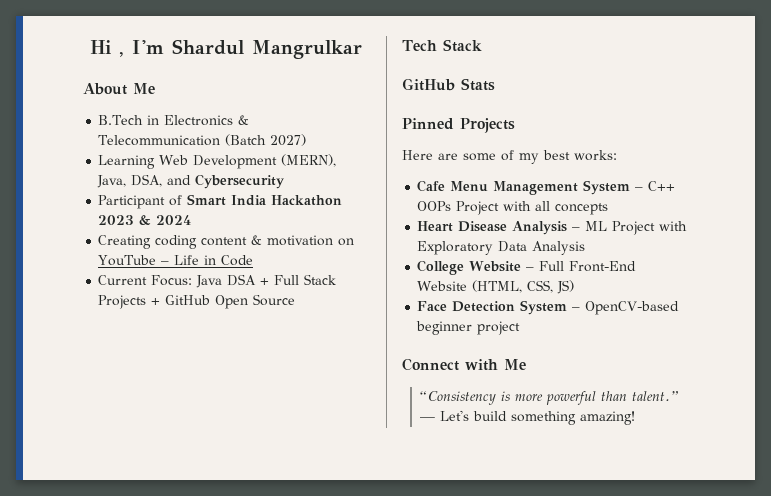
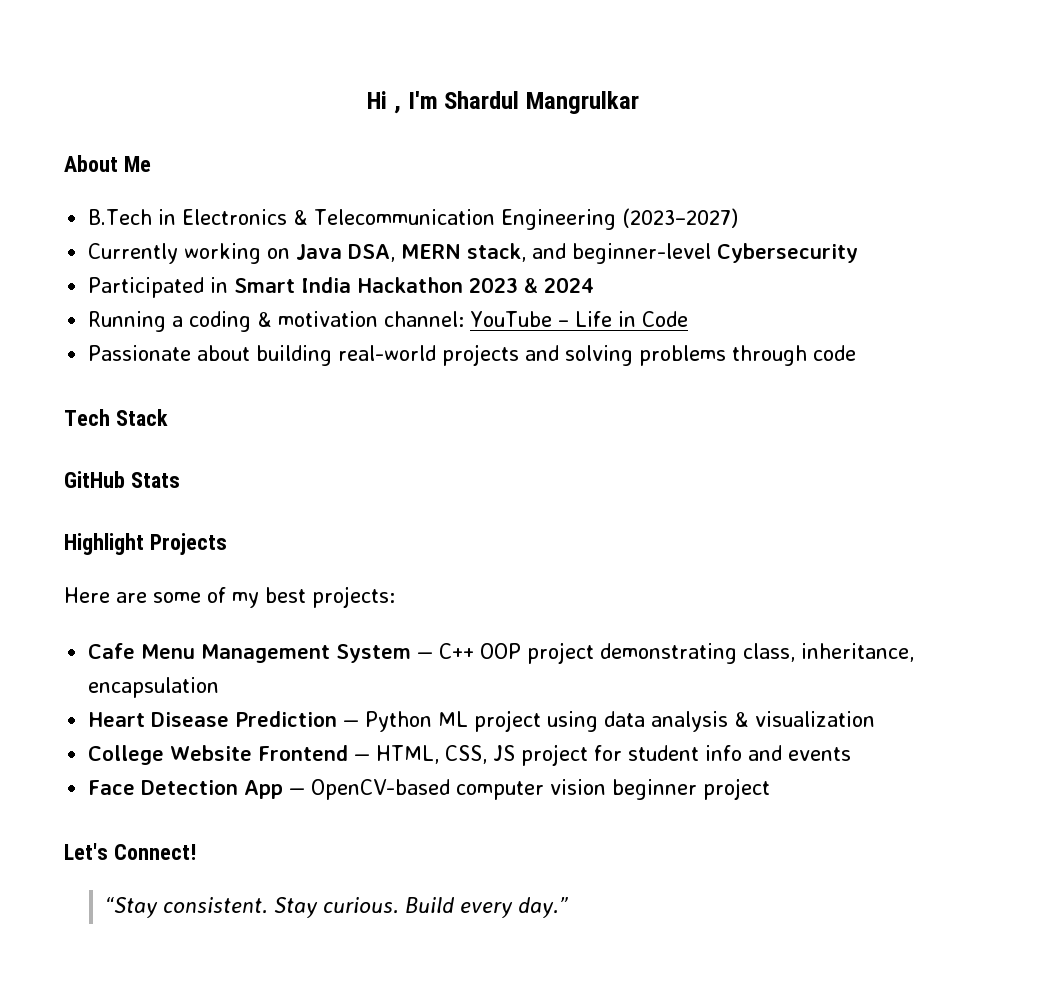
- B.Tech in Electronics & Telecommunication (Batch 2027)
- Learning Web Development (MERN), Java, DSA, and Cybersecurity
+ B.Tech in Electronics & Telecommunication Engineering (2023–2027)
+ Currently working on Java DSA, MERN stack, and beginner-level Cybersecurity
- Participant of Smart India Hackathon 2023 & 2024
+ Participated in Smart India Hackathon 2023 & 2024
- Creating coding content & motivation on YouTube – Life in Code
+ Running a coding & motivation channel: YouTube – Life in Code
- Current Focus: Java DSA + Full Stack Projects + GitHub Open Source
+ Passionate about building real-world projects and solving problems through code
- Pinned Projects
+ Highlight Projects
- Here are some of my best works:
+ Here are some of my best projects:
- Cafe Menu Management System – C++ OOPs Project with all concepts
- Heart Disease Analysis – ML Project with Exploratory Data Analysis
- College Website – Full Front-End Website (HTML, CSS, JS)
- Face Detection System – OpenCV-based beginner project
- Connect with Me
- “Consistency is more powerful than talent.” — Let's build something amazing!
+ Cafe Menu Management System — C++ OOP project demonstrating class, inheritance, encapsulation
+ Heart Disease Prediction — Python ML project using data analysis & visualization
+ College Website Frontend — HTML, CSS, JS project for student info and events
+ Face Detection App — OpenCV-based computer vision beginner project
+ Let's Connect!
+ “Stay consistent. Stay curious. Build every day.”

